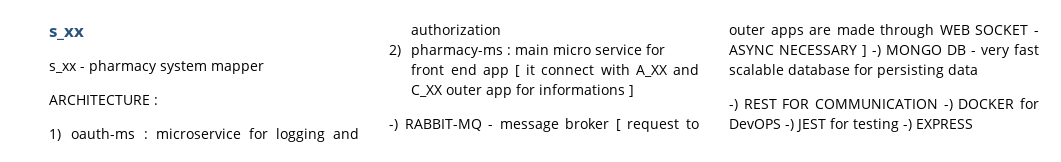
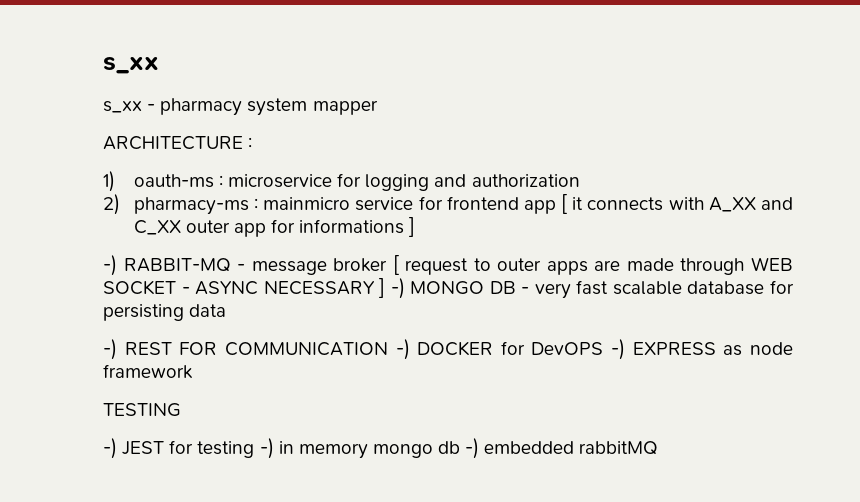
- 2) pharmacy-ms : main micro service for front end app [ it connect with A_XX and C_XX outer app for informations ]
+ 2) pharmacy-ms : mainmicro service for frontend app [ it connects with A_XX and C_XX outer app for informations ]
- -) REST FOR COMMUNICATION -) DOCKER for DevOPS -) JEST for testing -) EXPRESS
+ -) REST FOR COMMUNICATION -) DOCKER for DevOPS -) EXPRESS as node framework
+ TESTING
+ -) JEST for testing -) in memory mongo db -) embedded rabbitMQ

